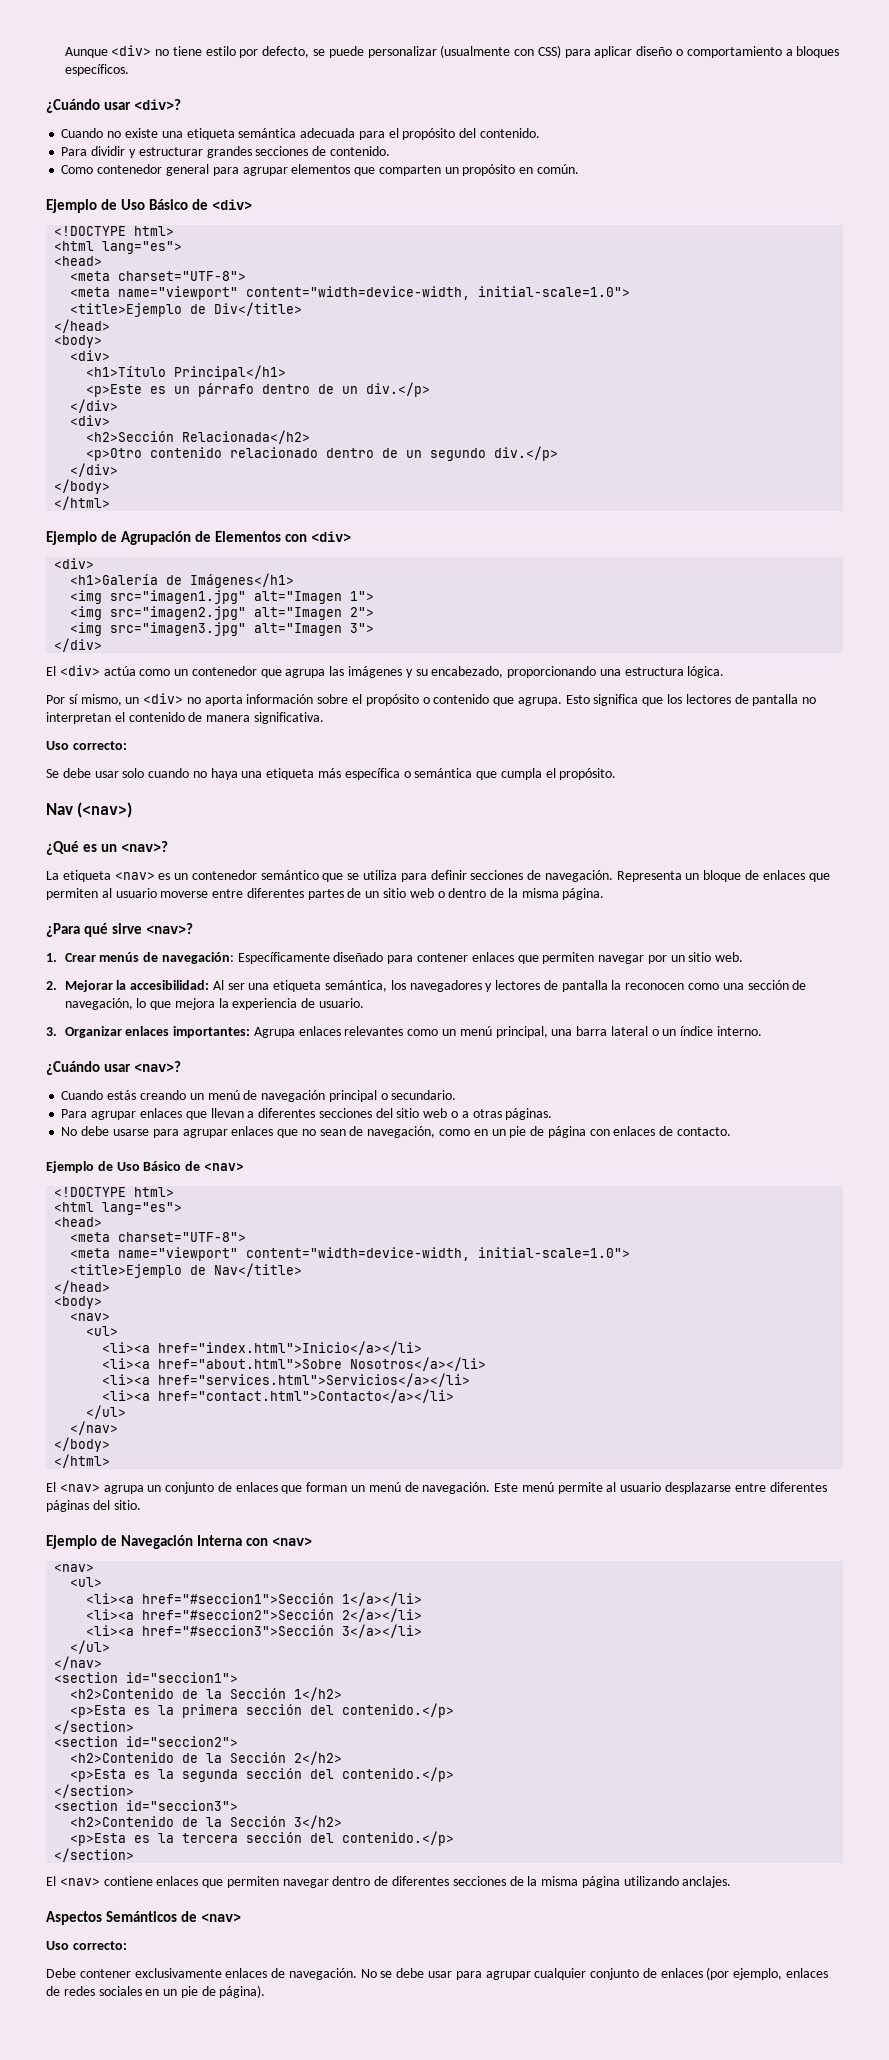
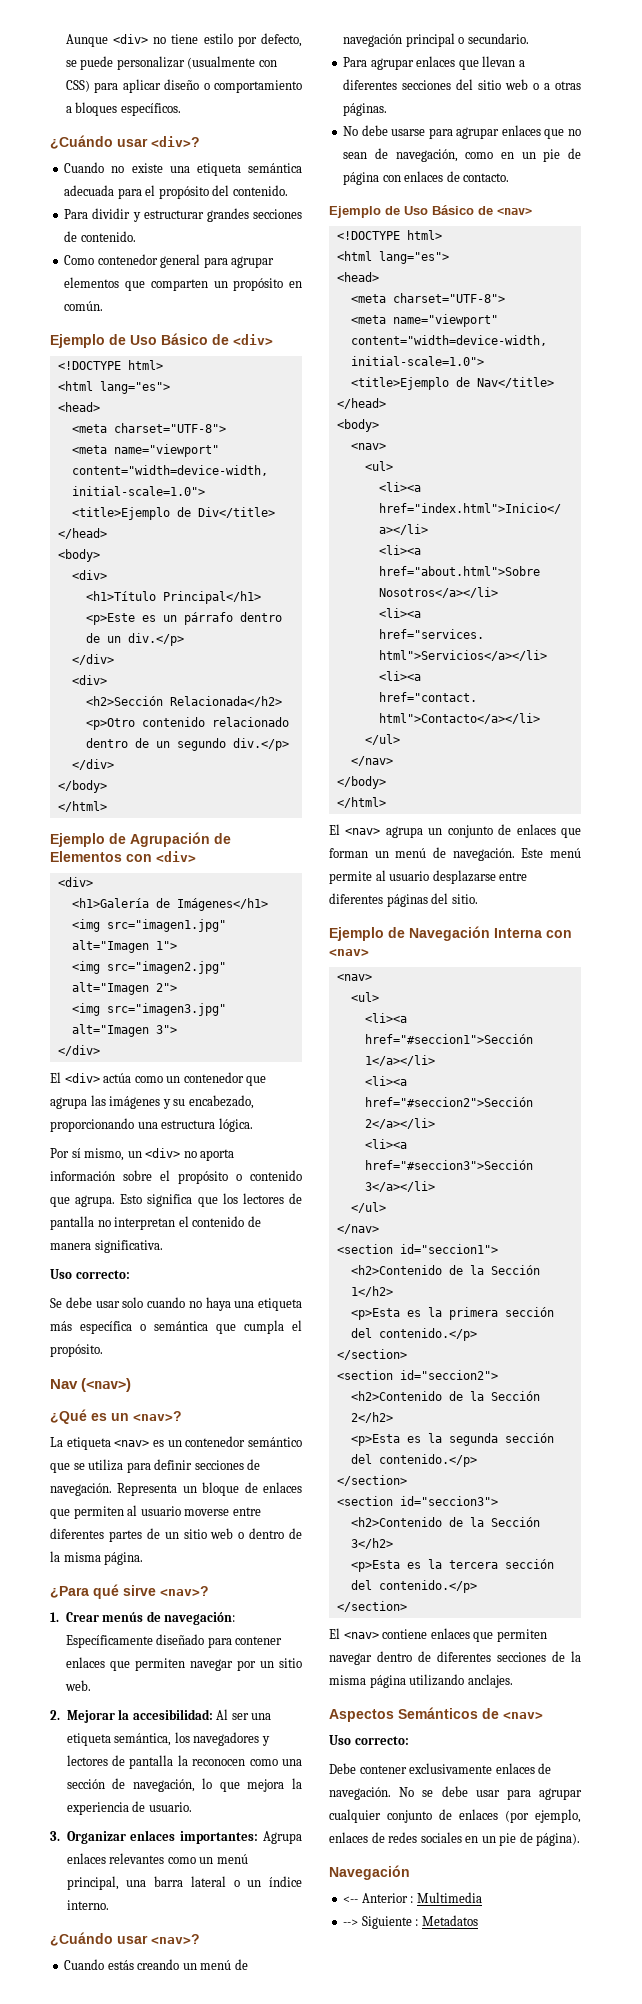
  No se debe usar para agrupar cualquier conjunto de enlaces (por ejemplo, enlaces de redes sociales en un pie de página).
+ Navegación
+ <-- Anterior : Multimedia
+ --> Siguiente : Metadatos

